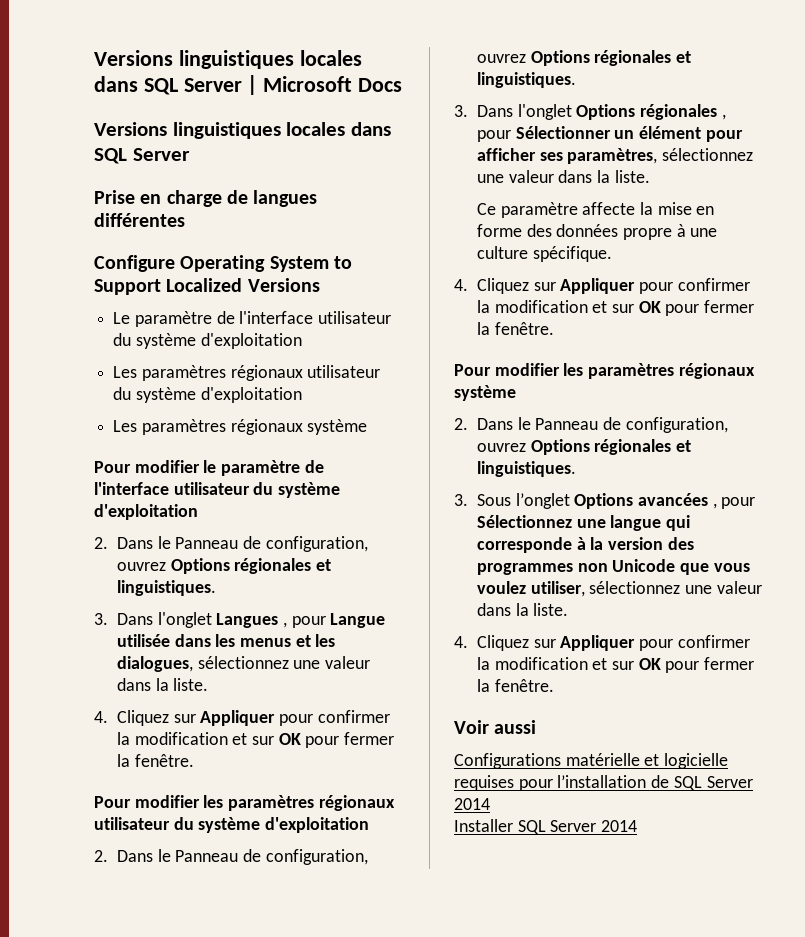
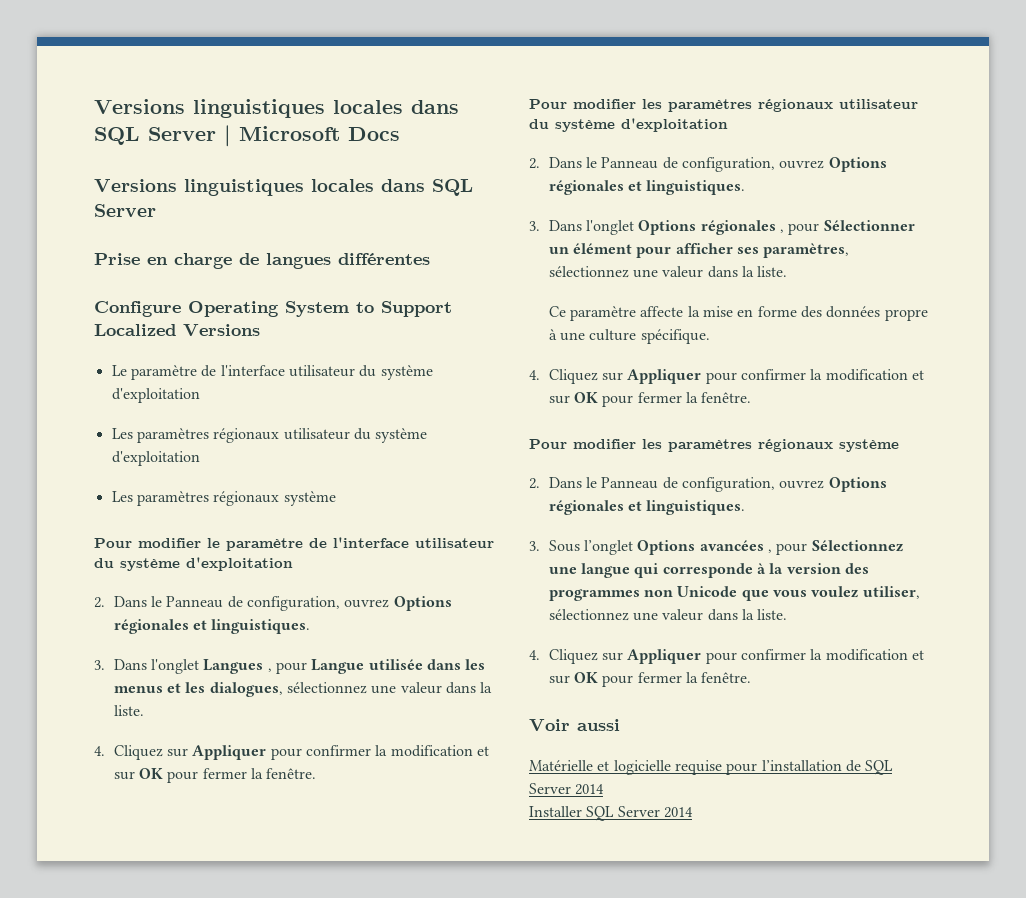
- Configurations matérielle et logicielle requises pour l’installation de SQL Server 2014
+ Matérielle et logicielle requise pour l’installation de SQL Server 2014

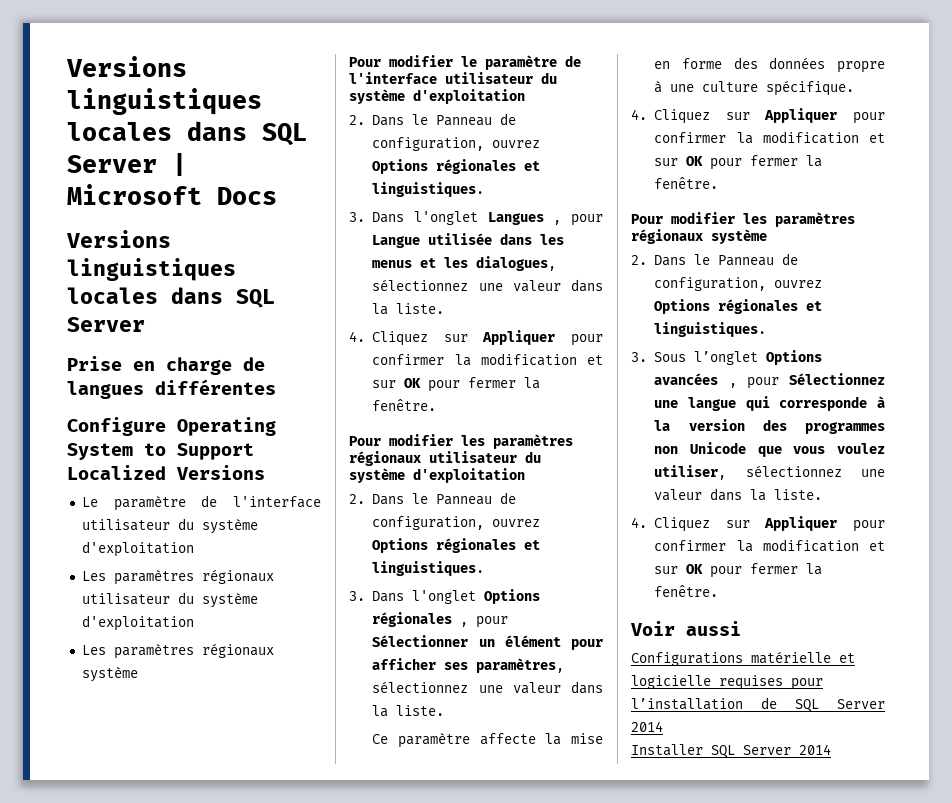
- Matérielle et logicielle requise pour l’installation de SQL Server 2014
+ Configurations matérielle et logicielle requises pour l’installation de SQL Server 2014

